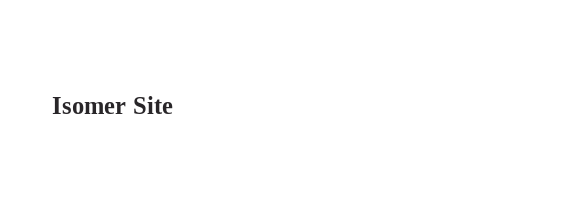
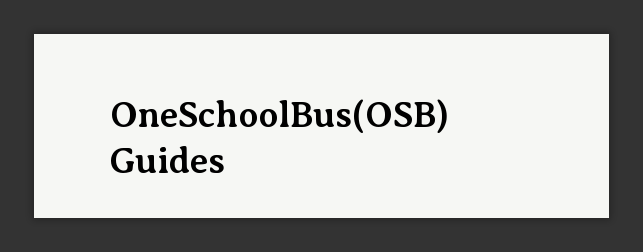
- Isomer Site
+ OneSchoolBus(OSB) Guides

